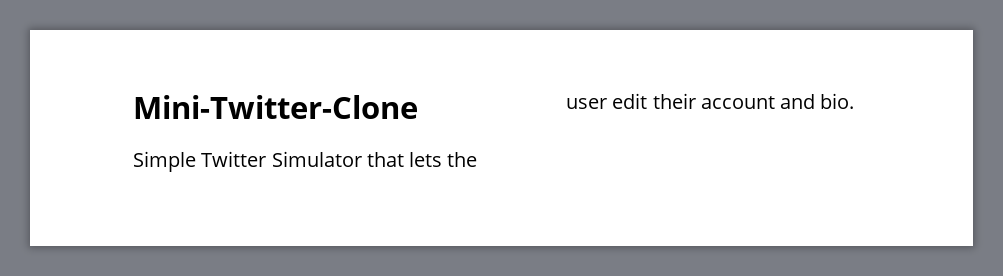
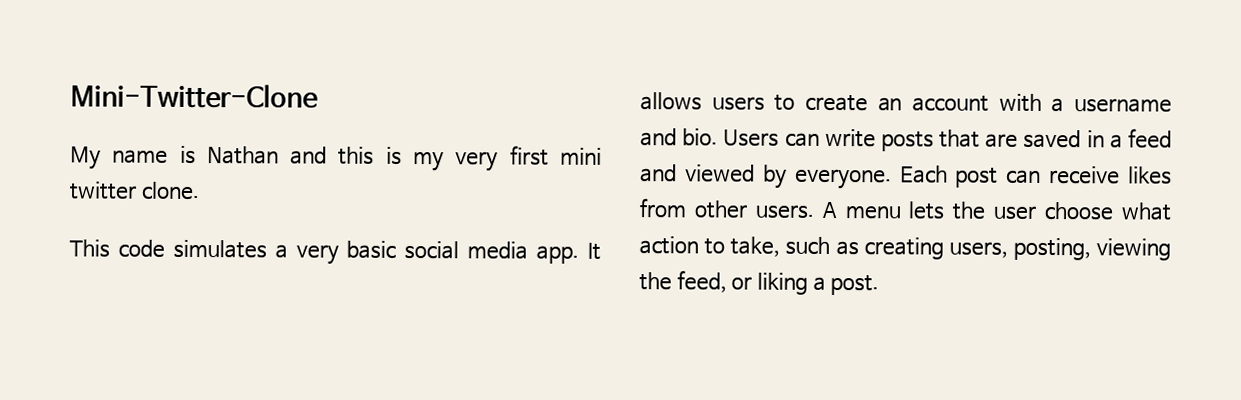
- Simple Twitter Simulator that lets the user edit their account and bio.
+ My name is Nathan and this is my very first mini twitter clone.
+ This code simulates a very basic social media app. It allows users to create an account with a username and bio. Users can write posts that are saved in a feed and viewed by everyone. Each post can receive likes from other users. A menu lets the user choose what action to take, such as creating users, posting, viewing the feed, or liking a post.

